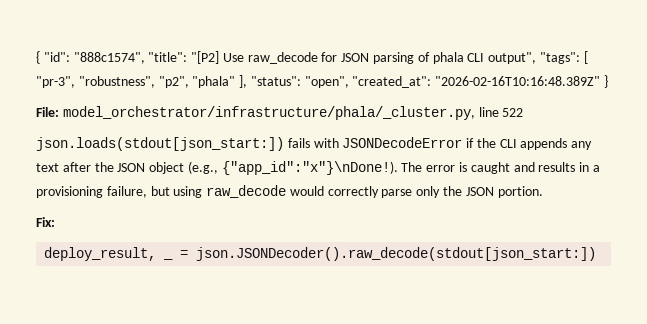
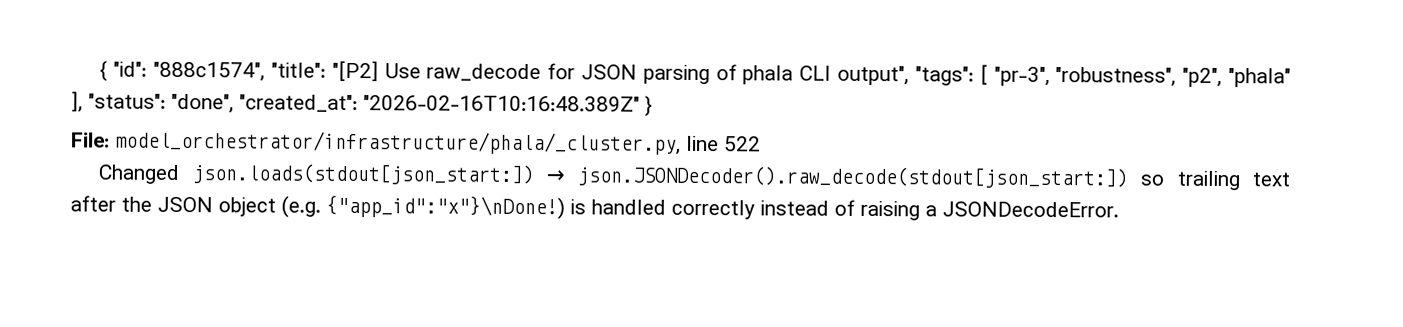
- { "id": "888c1574", "title": "[P2] Use raw_decode for JSON parsing of phala CLI output", "tags": [ "pr-3", "robustness", "p2", "phala" ], "status": "open", "created_at": "2026-02-16T10:16:48.389Z" }
+ { "id": "888c1574", "title": "[P2] Use raw_decode for JSON parsing of phala CLI output", "tags": [ "pr-3", "robustness", "p2", "phala" ], "status": "done", "created_at": "2026-02-16T10:16:48.389Z" }
- json.loads(stdout[json_start:]) fails with JSONDecodeError if the CLI appends any text after the JSON object (e.g., {"app_id":"x"}\nDone!). The error is caught and results in a provisioning failure, but using raw_decode would correctly parse only the JSON portion.
- Fix:
- deploy_result, _ = json.JSONDecoder().raw_decode(stdout[json_start:])
+ Changed json.loads(stdout[json_start:]) → json.JSONDecoder().raw_decode(stdout[json_start:]) so trailing text after the JSON object (e.g. {"app_id":"x"}\nDone!) is handled correctly instead of raising a JSONDecodeError.

